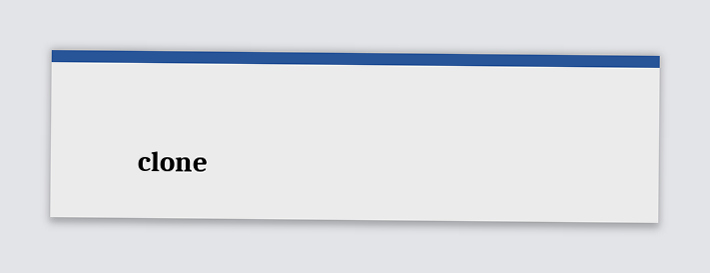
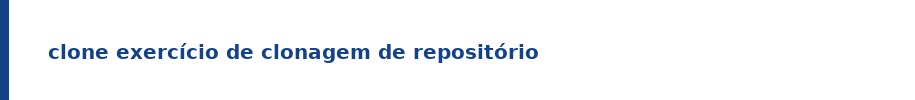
- clone
+ clone exercício de clonagem de repositório

